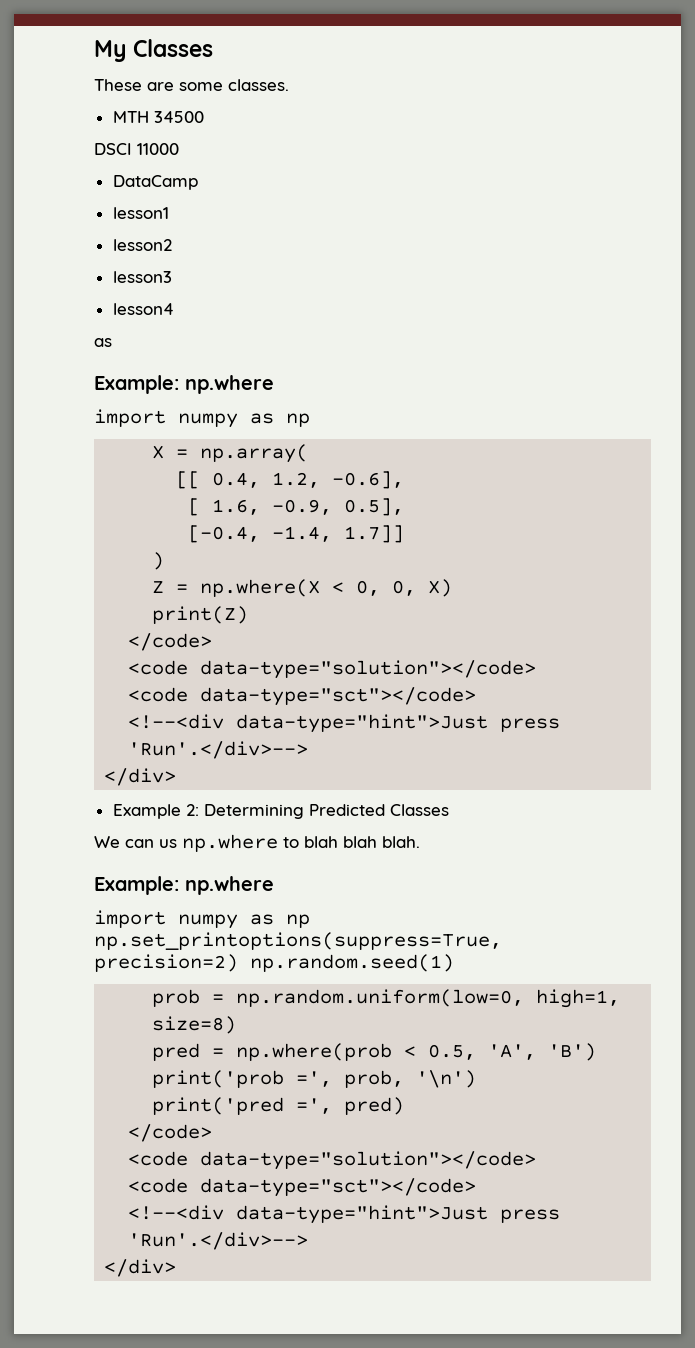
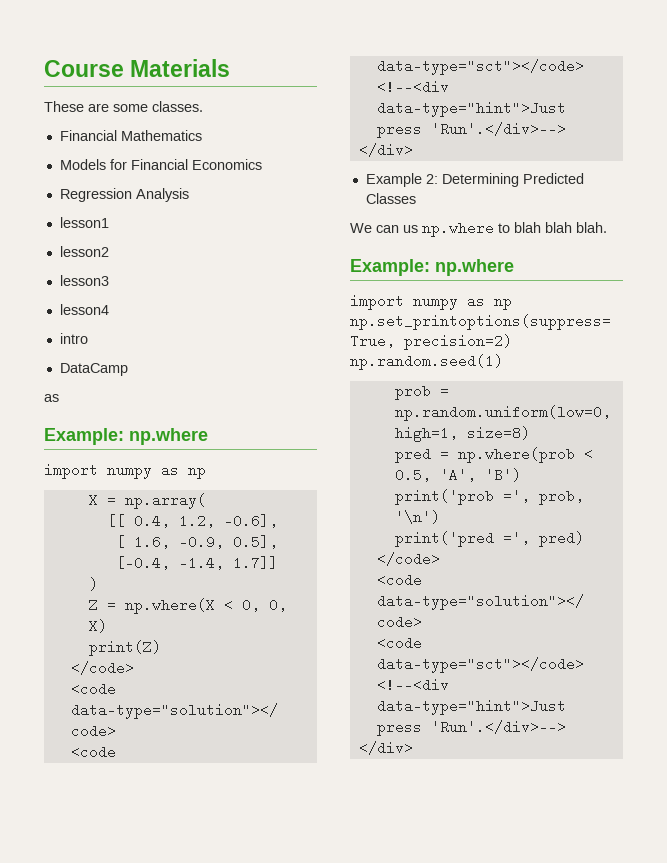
- My Classes
+ Course Materials
- MTH 34500
- DSCI 11000
- DataCamp
+ Financial Mathematics
+ Models for Financial Economics
+ Regression Analysis
+ intro
+ DataCamp

